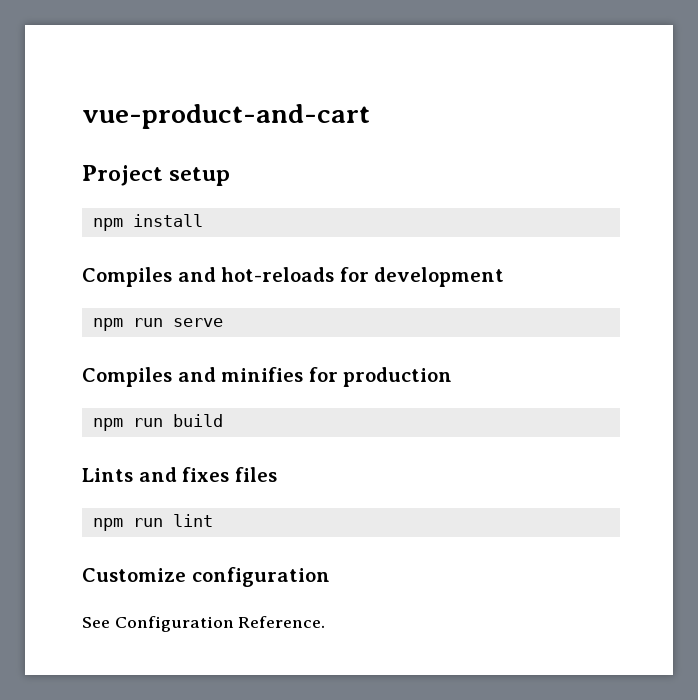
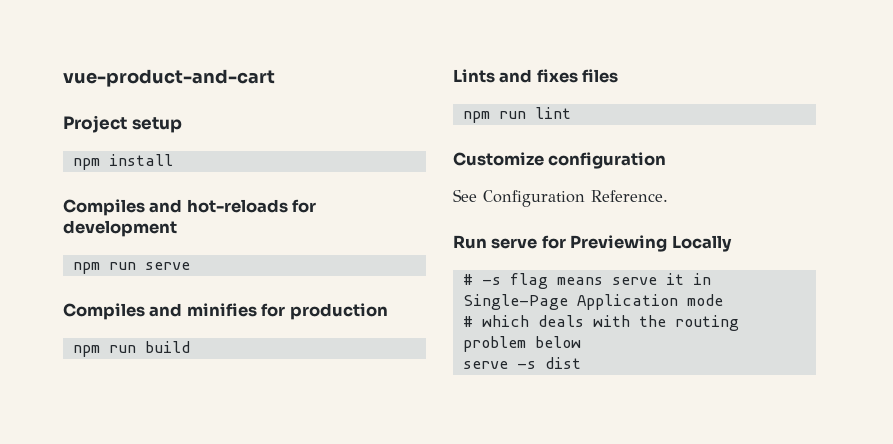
+ Run serve for Previewing Locally
+ # -s flag means serve it in Single-Page Application mode
+ # which deals with the routing problem below
+ serve -s dist

